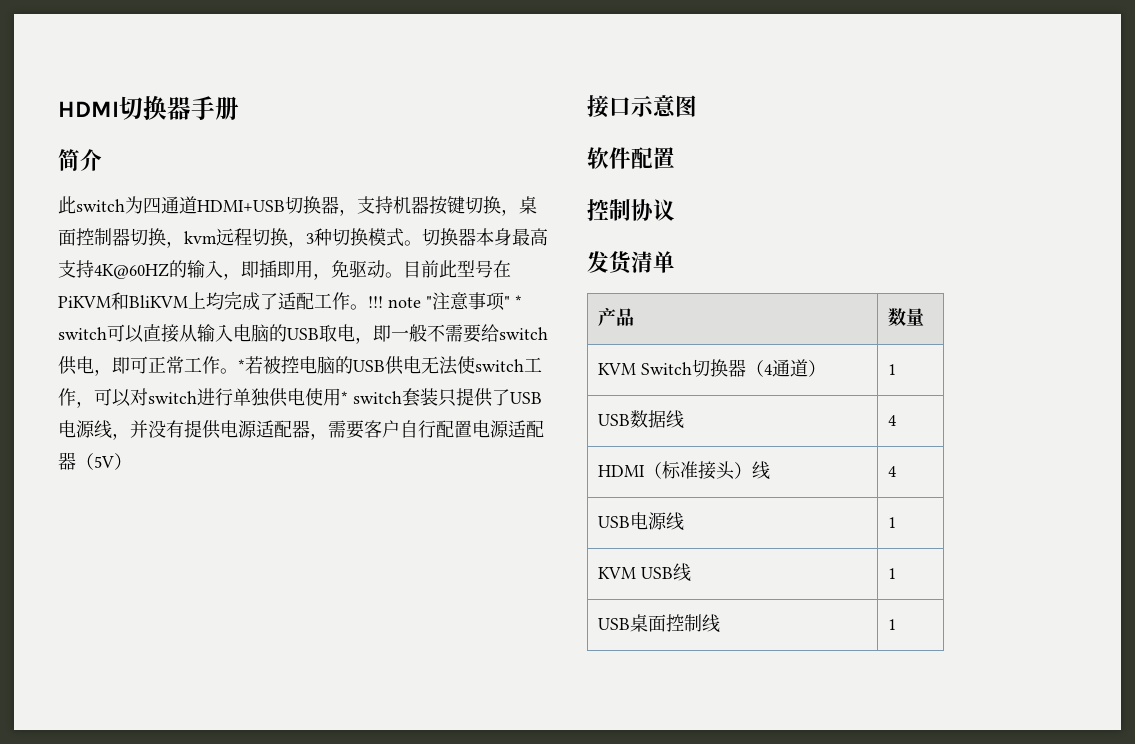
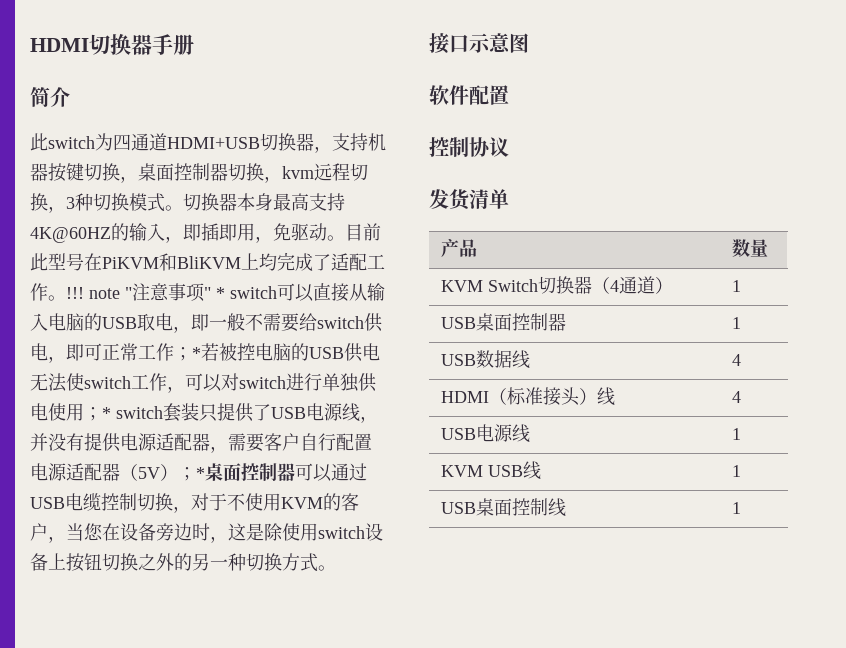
- !!! note "注意事项" * switch可以直接从输入电脑的USB取电，即一般不需要给switch供电，即可正常工作。
+ !!! note "注意事项" * switch可以直接从输入电脑的USB取电，即一般不需要给switch供电，即可正常工作；
- *若被控电脑的USB供电无法使switch工作，可以对switch进行单独供电使用* switch套装只提供了USB电源线，并没有提供电源适配器，需要客户自行配置电源适配器（5V）
+ *若被控电脑的USB供电无法使switch工作，可以对switch进行单独供电使用；* switch套装只提供了USB电源线，并没有提供电源适配器，需要客户自行配置电源适配器（5V）；*桌面控制器可以通过USB电缆控制切换，对于不使用KVM的客户，当您在设备旁边时，这是除使用switch设备上按钮切换之外的另一种切换方式。
+ USB桌面控制器 | 1

